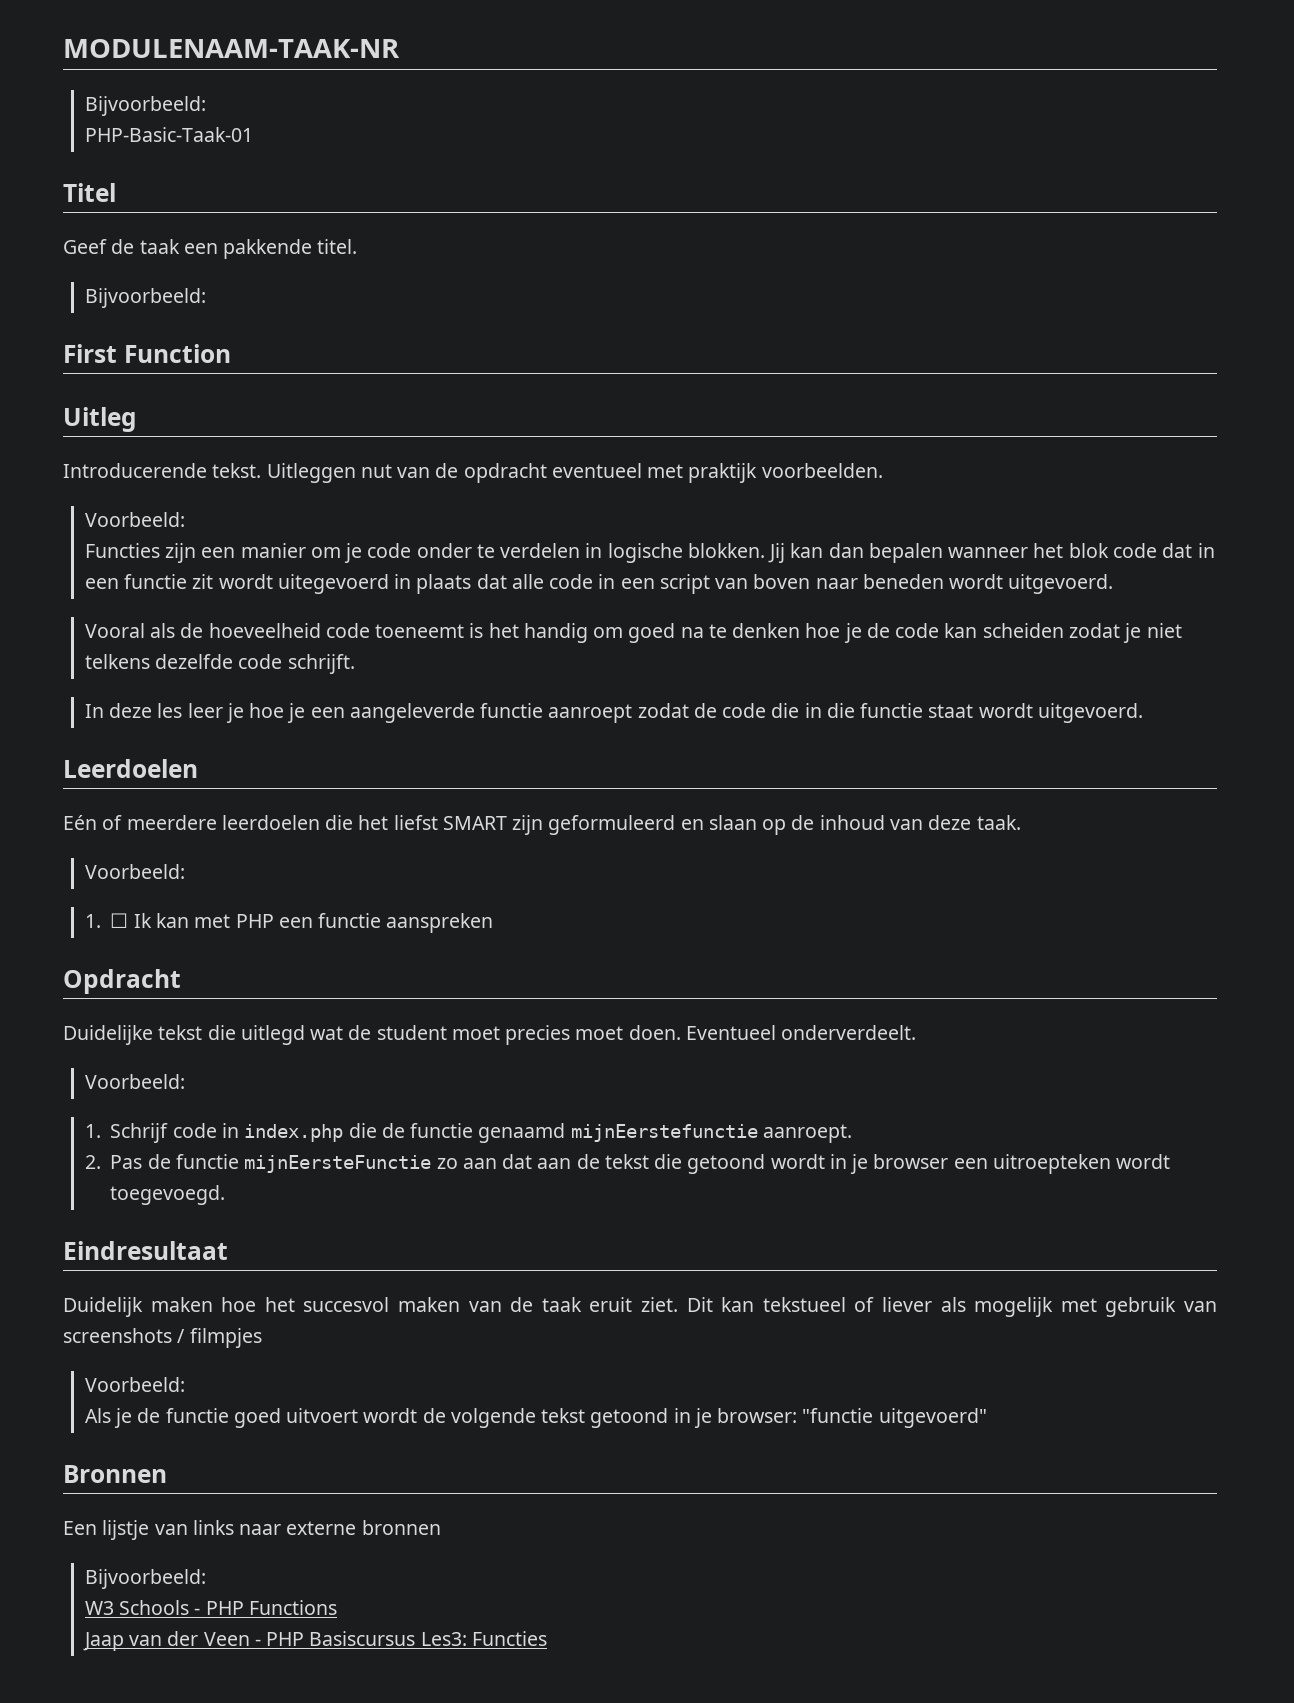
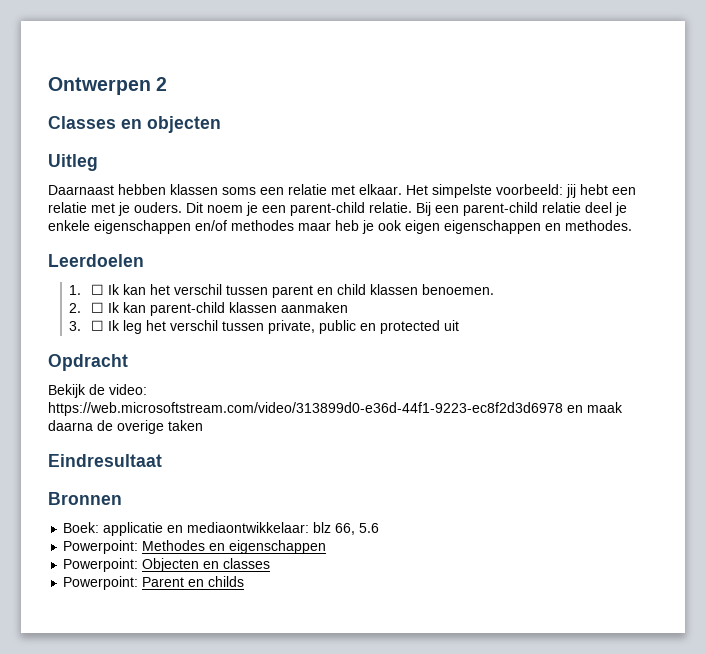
- MODULENAAM-TAAK-NR
- Bijvoorbeeld:
- PHP-Basic-Taak-01
- Titel
- Geef de taak een pakkende titel.
- Bijvoorbeeld:
- First Function
+ Ontwerpen 2
+ Classes en objecten
  Uitleg
- Introducerende tekst. Uitleggen nut van de opdracht eventueel met praktijk voorbeelden.
- Voorbeeld:
- Functies zijn een manier om je code onder te verdelen in logische blokken. Jij kan dan bepalen wanneer het blok code dat in een functie zit wordt uitegevoerd in plaats dat alle code in een script van boven naar beneden wordt uitgevoerd.
- Vooral als de hoeveelheid code toeneemt is het handig om goed na te denken hoe je de code kan scheiden zodat je niet telkens dezelfde code schrijft.
- In deze les leer je hoe je een aangeleverde functie aanroept zodat de code die in die functie staat wordt uitgevoerd.
+ Daarnaast hebben klassen soms een relatie met elkaar. Het simpelste voorbeeld: jij hebt een relatie met je ouders. Dit noem je een parent-child relatie. Bij een parent-child relatie deel je enkele eigenschappen en/of methodes maar heb je ook eigen eigenschappen en methodes.
  Leerdoelen
- Eén of meerdere leerdoelen die het liefst SMART zijn geformuleerd en slaan op de inhoud van deze taak.
- Voorbeeld:
- 1. ☐ Ik kan met PHP een functie aanspreken
+ 1. ☐ Ik kan het verschil tussen parent en child klassen benoemen.
+ 2. ☐ Ik kan parent-child klassen aanmaken
+ 3. ☐ Ik leg het verschil tussen private, public en protected uit
  Opdracht
- Duidelijke tekst die uitlegd wat de student moet precies moet doen. Eventueel onderverdeelt.
- Voorbeeld:
- 1. Schrijf code in index.php die de functie genaamd mijnEerstefunctie aanroept.
- 2. Pas de functie mijnEersteFunctie zo aan dat aan de tekst die getoond wordt in je browser een uitroepteken wordt toegevoegd.
+ Bekijk de video: https://web.microsoftstream.com/video/313899d0-e36d-44f1-9223-ec8f2d3d6978 en maak daarna de overige taken
  Eindresultaat
- Duidelijk maken hoe het succesvol maken van de taak eruit ziet. Dit kan tekstueel of liever als mogelijk met gebruik van screenshots / filmpjes
- Voorbeeld:
- Als je de functie goed uitvoert wordt de volgende tekst getoond in je browser: "functie uitgevoerd"
  Bronnen
- Een lijstje van links naar externe bronnen
- Bijvoorbeeld:
- W3 Schools - PHP Functions
- Jaap van der Veen - PHP Basiscursus Les3: Functies
+ Boek: applicatie en mediaontwikkelaar: blz 66, 5.6
+ Powerpoint: Methodes en eigenschappen
+ Powerpoint: Objecten en classes
+ Powerpoint: Parent en childs

